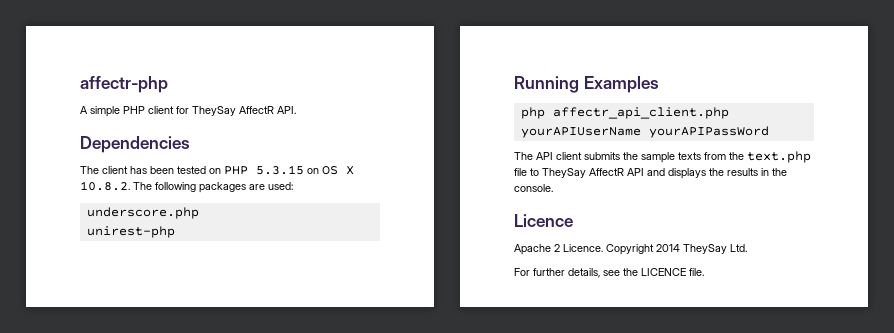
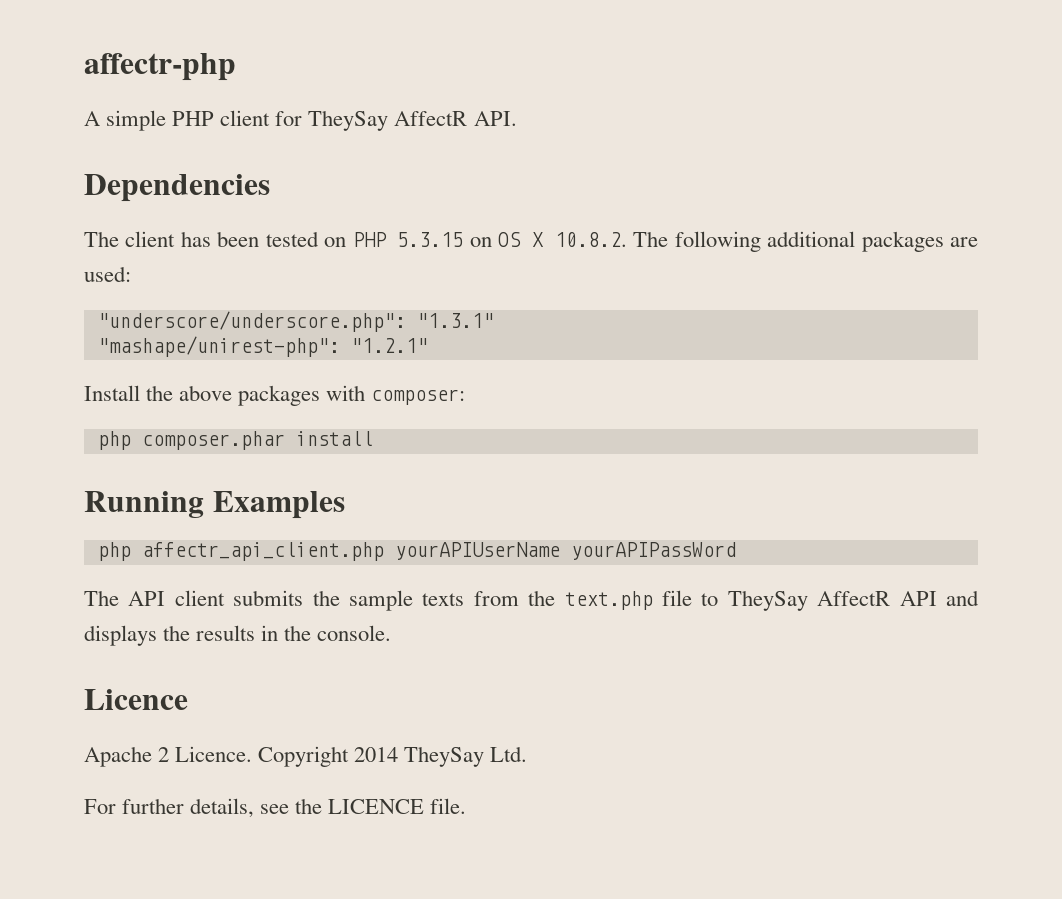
- The client has been tested on PHP 5.3.15 on OS X 10.8.2. The following packages are used:
+ The client has been tested on PHP 5.3.15 on OS X 10.8.2. The following additional packages are used:
- underscore.php
- unirest-php
+ "underscore/underscore.php": "1.3.1"
+ "mashape/unirest-php": "1.2.1"
+ Install the above packages with composer:
+ php composer.phar install

